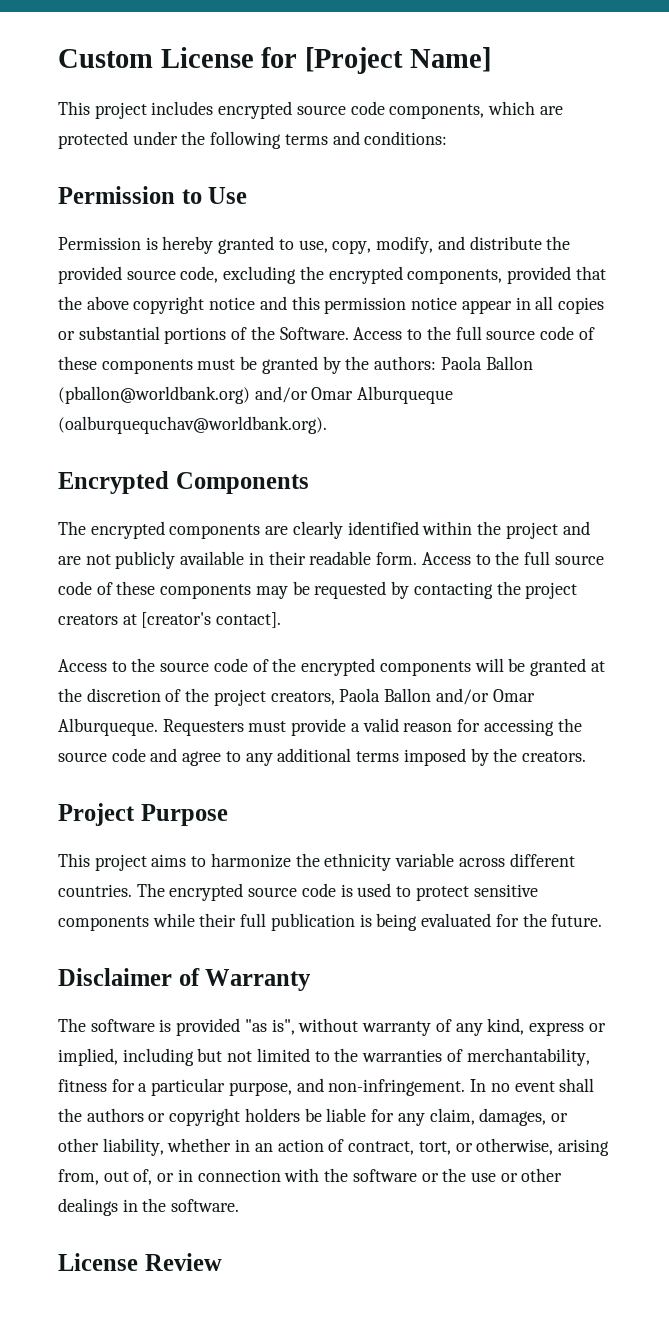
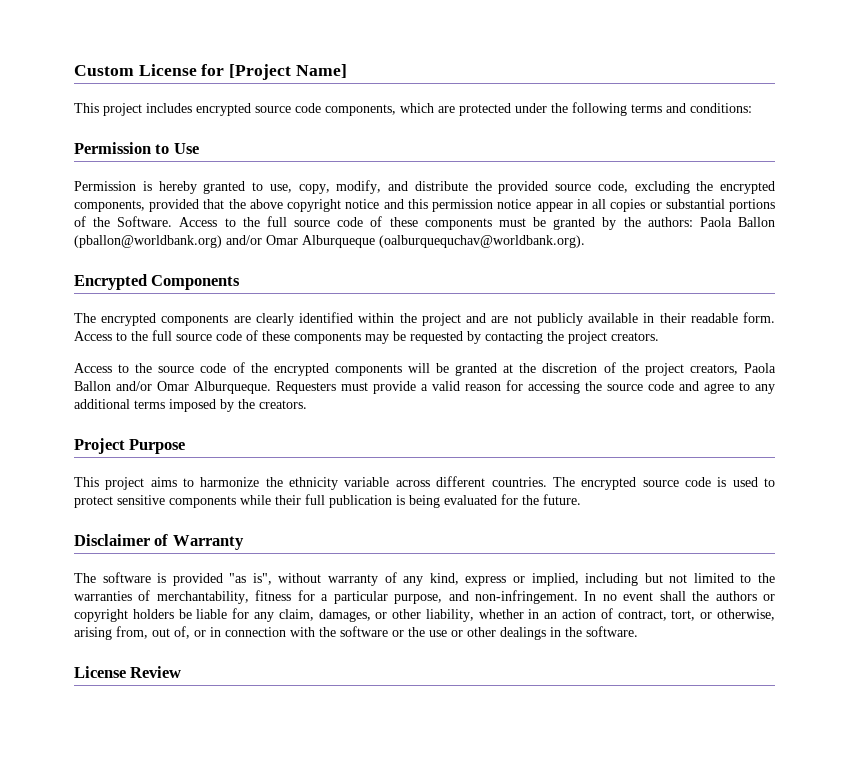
- Access to the full source code of these components may be requested by contacting the project creators at [creator's contact].
+ Access to the full source code of these components may be requested by contacting the project creators.

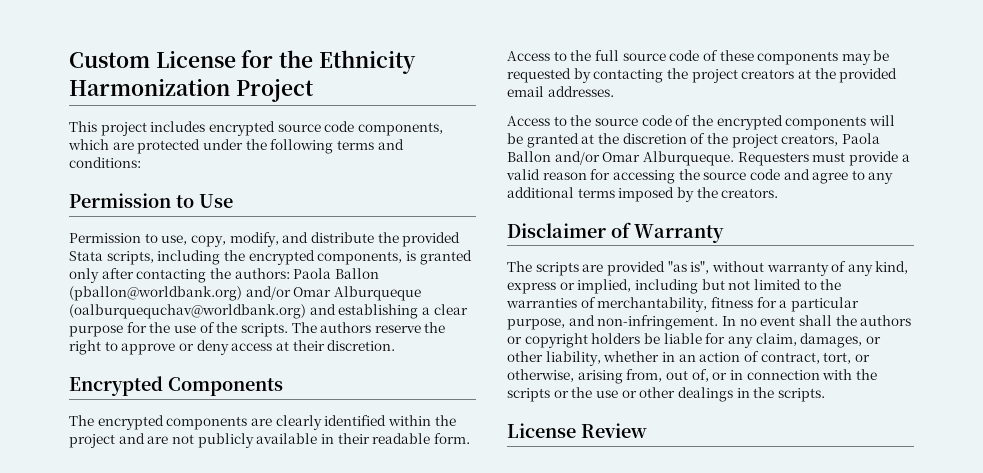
- Custom License for [Project Name]
+ Custom License for the Ethnicity Harmonization Project
- Permission is hereby granted to use, copy, modify, and distribute the provided source code, excluding the encrypted components, provided that the above copyright notice and this permission notice appear in all copies or substantial portions of the Software. Access to the full source code of these components must be granted by the authors: Paola Ballon (pballon@worldbank.org) and/or Omar Alburqueque (oalburquequchav@worldbank.org).
+ Permission to use, copy, modify, and distribute the provided Stata scripts, including the encrypted components, is granted only after contacting the authors: Paola Ballon (pballon@worldbank.org) and/or Omar Alburqueque (oalburquequchav@worldbank.org) and establishing a clear purpose for the use of the scripts. The authors reserve the right to approve or deny access at their discretion.
- Access to the full source code of these components may be requested by contacting the project creators.
+ Access to the full source code of these components may be requested by contacting the project creators at the provided email addresses.
- Project Purpose
- This project aims to harmonize the ethnicity variable across different countries. The encrypted source code is used to protect sensitive components while their full publication is being evaluated for the future.
- The software is provided "as is", without warranty of any kind, express or implied, including but not limited to the warranties of merchantability, fitness for a particular purpose, and non-infringement.
+ The scripts are provided "as is", without warranty of any kind, express or implied, including but not limited to the warranties of merchantability, fitness for a particular purpose, and non-infringement.
- In no event shall the authors or copyright holders be liable for any claim, damages, or other liability, whether in an action of contract, tort, or otherwise, arising from, out of, or in connection with the software or the use or other dealings in the software.
+ In no event shall the authors or copyright holders be liable for any claim, damages, or other liability, whether in an action of contract, tort, or otherwise, arising from, out of, or in connection with the scripts or the use or other dealings in the scripts.

